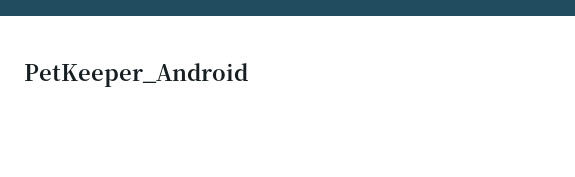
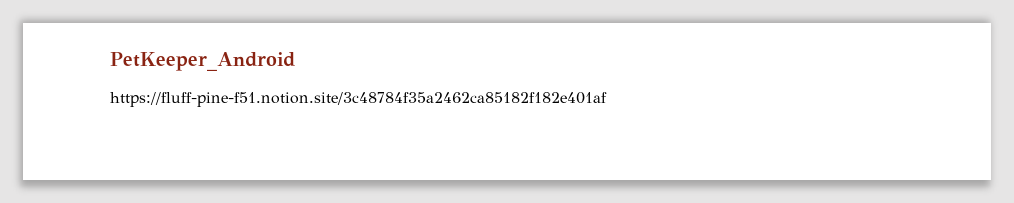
+ https://fluff-pine-f51.notion.site/3c48784f35a2462ca85182f182e401af

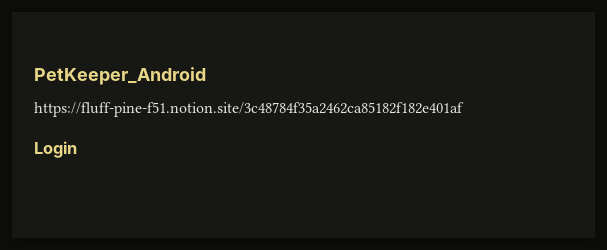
+ Login

